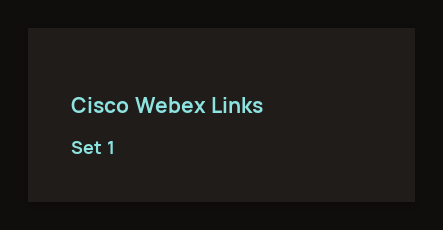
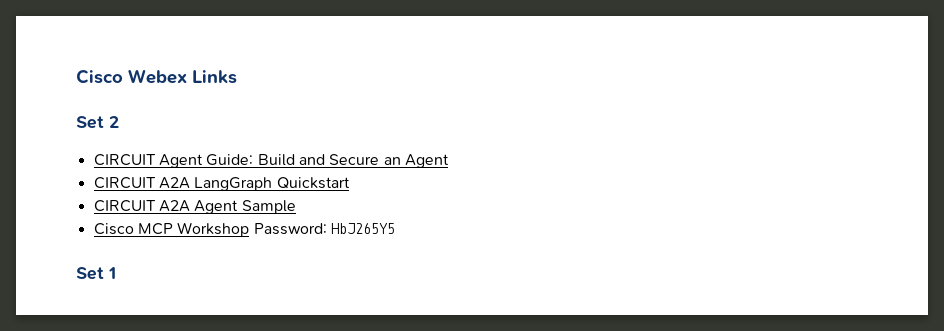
+ Set 2
+ CIRCUIT Agent Guide: Build and Secure an Agent
+ CIRCUIT A2A LangGraph Quickstart
+ CIRCUIT A2A Agent Sample
+ Cisco MCP Workshop Password: HbJ265Y5

